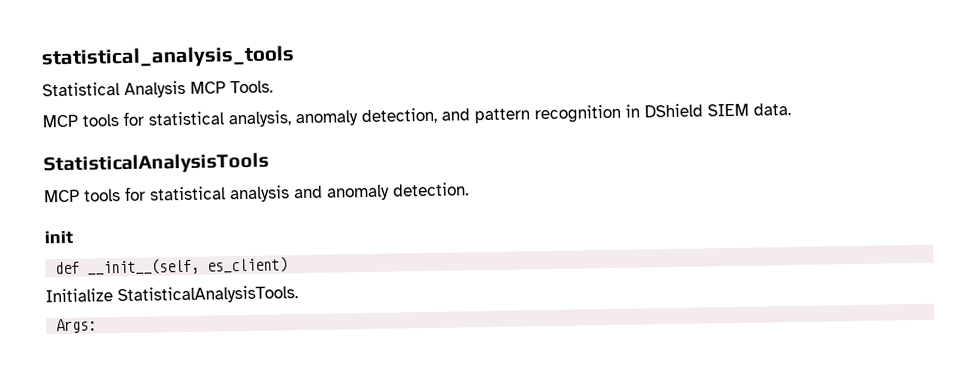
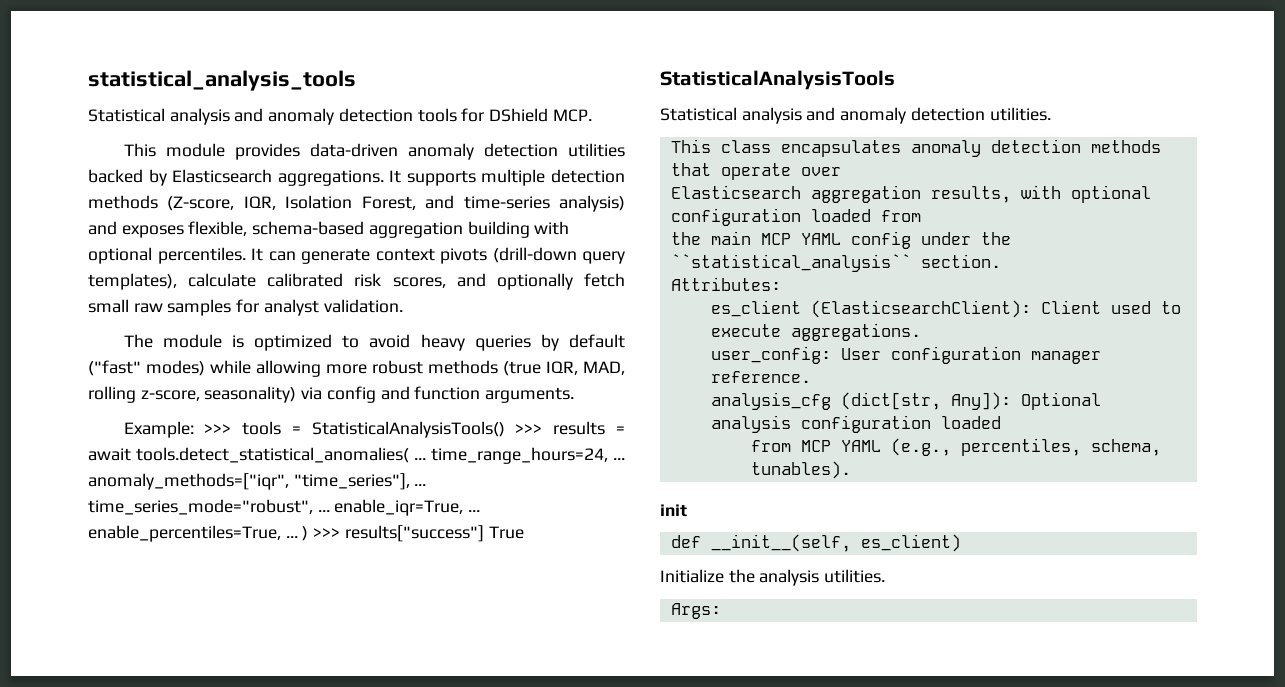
- Statistical Analysis MCP Tools.
- MCP tools for statistical analysis, anomaly detection, and pattern recognition in DShield SIEM data.
+ Statistical analysis and anomaly detection tools for DShield MCP.
+ This module provides data-driven anomaly detection utilities backed by Elasticsearch aggregations. It supports multiple detection methods (Z-score, IQR, Isolation Forest, and time-series analysis) and exposes flexible, schema-based aggregation building with optional percentiles. It can generate context pivots (drill-down query templates), calculate calibrated risk scores, and optionally fetch small raw samples for analyst validation.
+ The module is optimized to avoid heavy queries by default ("fast" modes) while allowing more robust methods (true IQR, MAD, rolling z-score, seasonality) via config and function arguments.
+ Example: >>> tools = StatisticalAnalysisTools() >>> results = await tools.detect_statistical_anomalies( ... time_range_hours=24, ... anomaly_methods=["iqr", "time_series"], ... time_series_mode="robust", ... enable_iqr=True, ... enable_percentiles=True, ... ) >>> results["success"] True
  StatisticalAnalysisTools
- MCP tools for statistical analysis and anomaly detection.
+ Statistical analysis and anomaly detection utilities.
+ This class encapsulates anomaly detection methods that operate over
+ Elasticsearch aggregation results, with optional configuration loaded from
+ the main MCP YAML config under the ``statistical_analysis`` section.
+ Attributes:
+ es_client (ElasticsearchClient): Client used to execute aggregations.
+ user_config: User configuration manager reference.
+ analysis_cfg (dict[str, Any]): Optional analysis configuration loaded
+ from MCP YAML (e.g., percentiles, schema, tunables).
- Initialize StatisticalAnalysisTools.
+ Initialize the analysis utilities.

